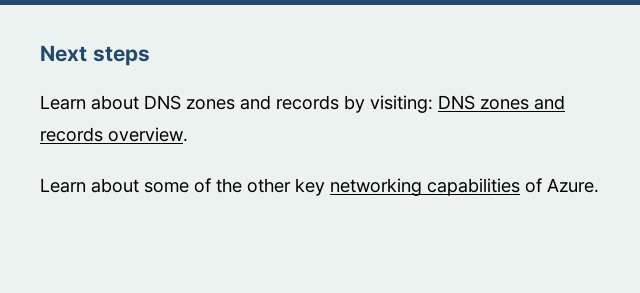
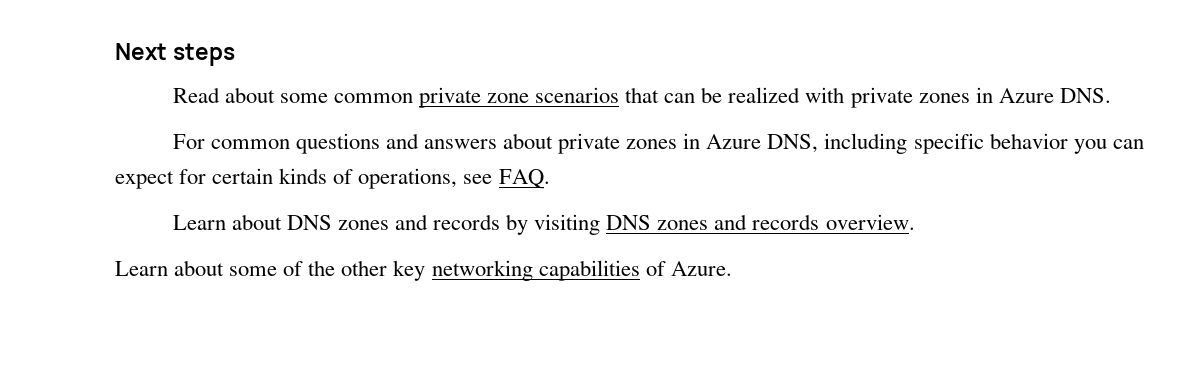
+ Read about some common private zone scenarios that can be realized with private zones in Azure DNS.
+ For common questions and answers about private zones in Azure DNS, including specific behavior you can expect for certain kinds of operations, see FAQ.
- Learn about DNS zones and records by visiting: DNS zones and records overview.
+ Learn about DNS zones and records by visiting DNS zones and records overview.

